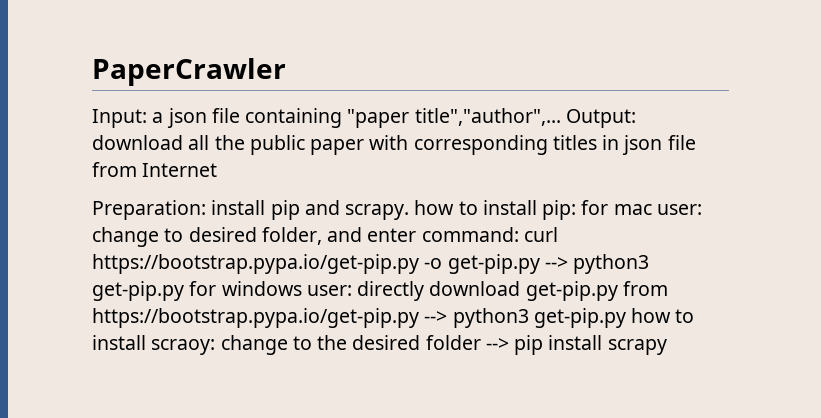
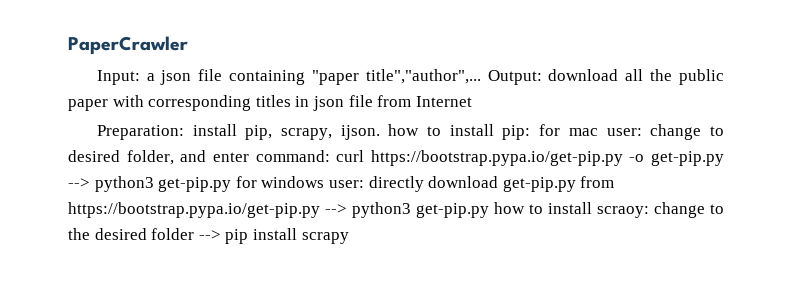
- Preparation: install pip and scrapy. how to install pip: for mac user: change to desired folder, and enter command: curl https://bootstrap.pypa.io/get-pip.py -o get-pip.py --> python3 get-pip.py for windows user: directly download get-pip.py from https://bootstrap.pypa.io/get-pip.py --> python3 get-pip.py how to install scraoy: change to the desired folder --> pip install scrapy
+ Preparation: install pip, scrapy, ijson. how to install pip: for mac user: change to desired folder, and enter command: curl https://bootstrap.pypa.io/get-pip.py -o get-pip.py --> python3 get-pip.py for windows user: directly download get-pip.py from https://bootstrap.pypa.io/get-pip.py --> python3 get-pip.py how to install scraoy: change to the desired folder --> pip install scrapy

